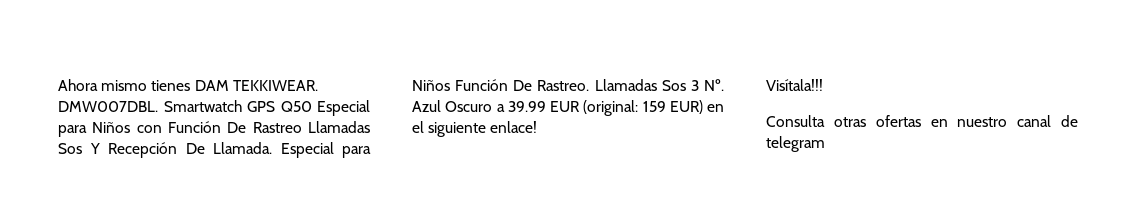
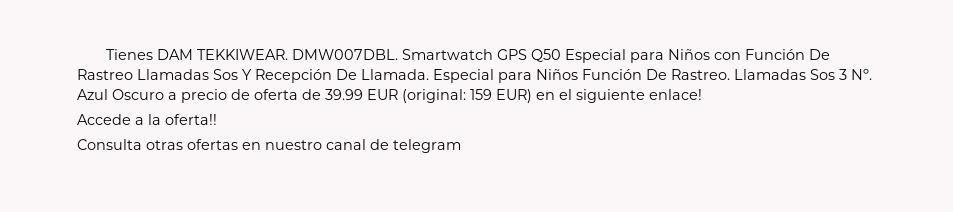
- Ahora mismo tienes DAM TEKKIWEAR.
+ Tienes DAM TEKKIWEAR.
- Llamadas Sos 3 Nº. Azul Oscuro a 39.99 EUR (original: 159 EUR) en el siguiente enlace!
+ Llamadas Sos 3 Nº. Azul Oscuro a precio de oferta de 39.99 EUR (original: 159 EUR) en el siguiente enlace!
- Visítala!!!
+ Accede a la oferta!!

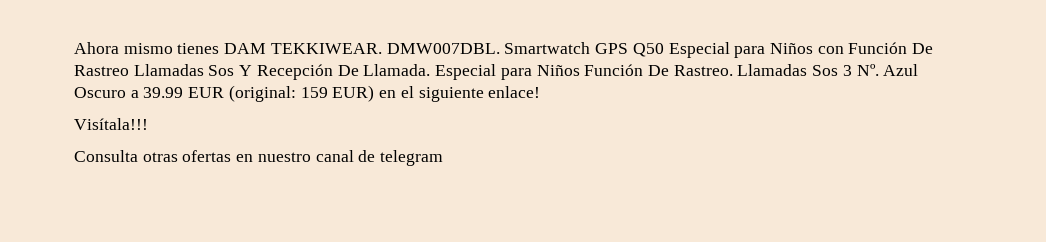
- Tienes DAM TEKKIWEAR.
+ Ahora mismo tienes DAM TEKKIWEAR.
- Llamadas Sos 3 Nº. Azul Oscuro a precio de oferta de 39.99 EUR (original: 159 EUR) en el siguiente enlace!
+ Llamadas Sos 3 Nº. Azul Oscuro a 39.99 EUR (original: 159 EUR) en el siguiente enlace!
- Accede a la oferta!!
+ Visítala!!!

